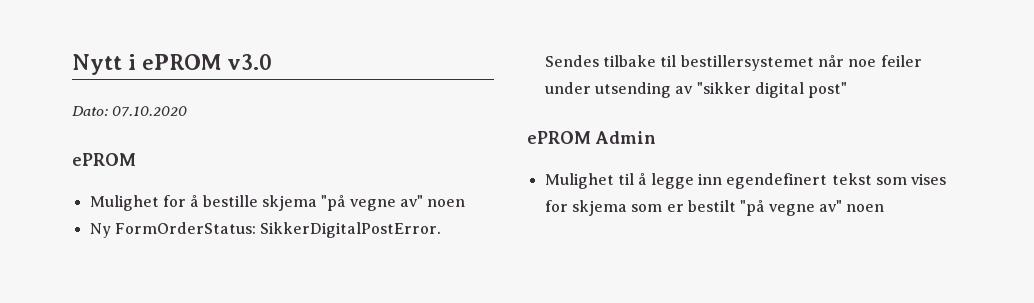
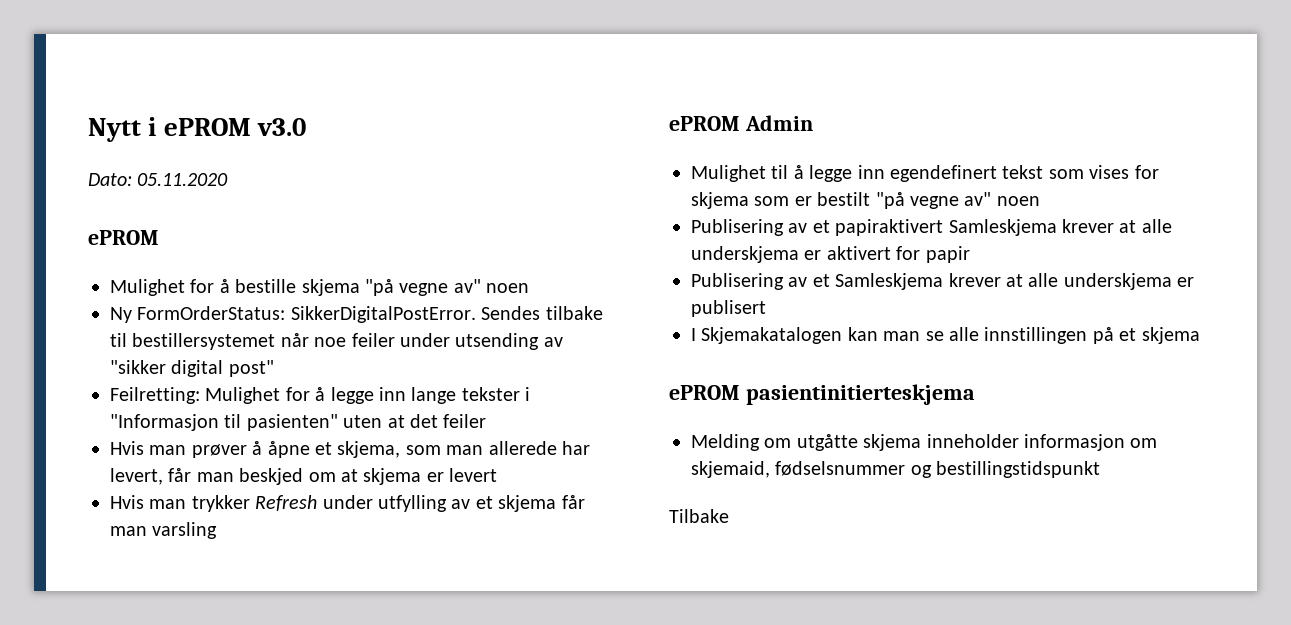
- Dato: 07.10.2020
+ Dato: 05.11.2020
+ Feilretting: Mulighet for å legge inn lange tekster i "Informasjon til pasienten" uten at det feiler
+ Hvis man prøver å åpne et skjema, som man allerede har levert, får man beskjed om at skjema er levert
+ Hvis man trykker Refresh under utfylling av et skjema får man varsling
+ Publisering av et papiraktivert Samleskjema krever at alle underskjema er aktivert for papir
+ Publisering av et Samleskjema krever at alle underskjema er publisert
+ I Skjemakatalogen kan man se alle innstillingen på et skjema
+ ePROM pasientinitierteskjema
+ Melding om utgåtte skjema inneholder informasjon om skjemaid, fødselsnummer og bestillingstidspunkt
+ Tilbake

